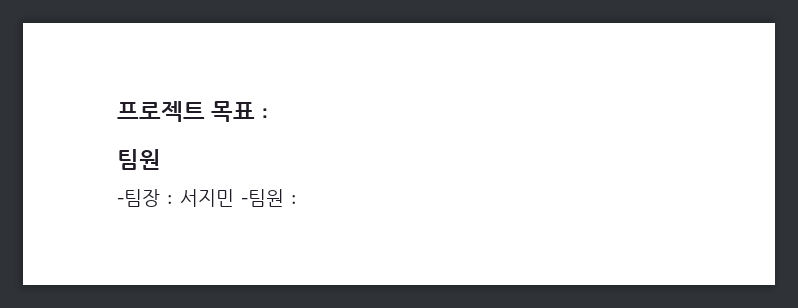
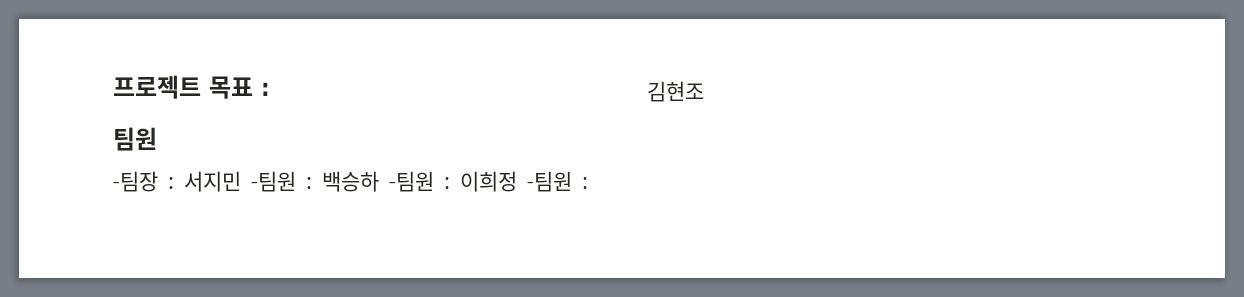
- -팀장 : 서지민 -팀원 :
+ -팀장 : 서지민 -팀원 : 백승하 -팀원 : 이희정 -팀원 : 김현조

